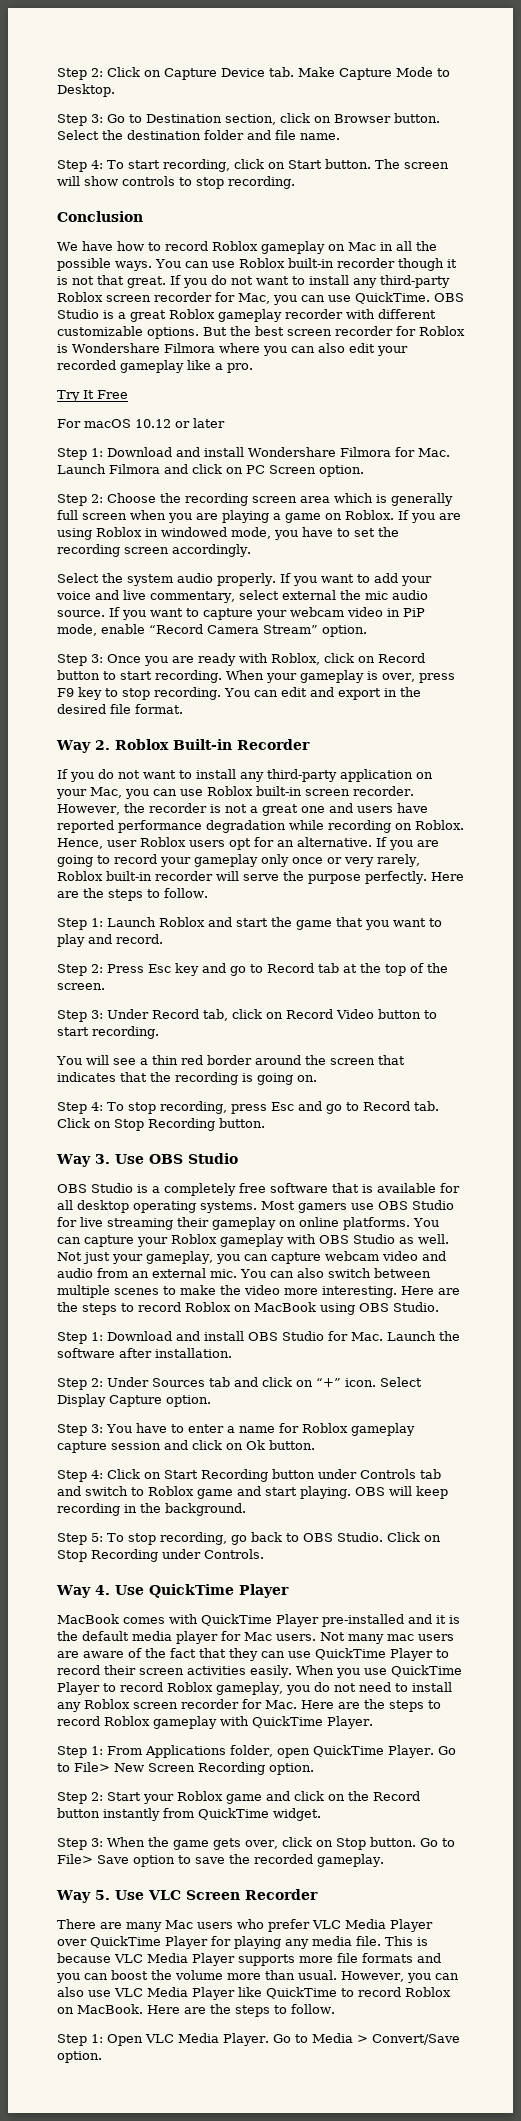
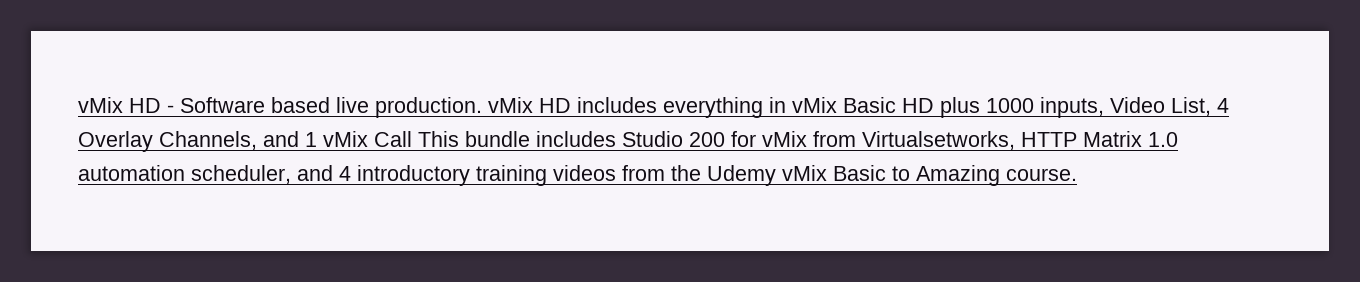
- Step 2: Click on Capture Device tab. Make Capture Mode to Desktop.
- Step 3: Go to Destination section, click on Browser button. Select the destination folder and file name.
- Step 4: To start recording, click on Start button. The screen will show controls to stop recording.
- Conclusion
- We have how to record Roblox gameplay on Mac in all the possible ways. You can use Roblox built-in recorder though it is not that great. If you do not want to install any third-party Roblox screen recorder for Mac, you can use QuickTime. OBS Studio is a great Roblox gameplay recorder with different customizable options. But the best screen recorder for Roblox is Wondershare Filmora where you can also edit your recorded gameplay like a pro.
- Try It Free
- For macOS 10.12 or later
- Step 1: Download and install Wondershare Filmora for Mac. Launch Filmora and click on PC Screen option.
- Step 2: Choose the recording screen area which is generally full screen when you are playing a game on Roblox. If you are using Roblox in windowed mode, you have to set the recording screen accordingly.
- Select the system audio properly. If you want to add your voice and live commentary, select external the mic audio source. If you want to capture your webcam video in PiP mode, enable “Record Camera Stream” option.
- Step 3: Once you are ready with Roblox, click on Record button to start recording. When your gameplay is over, press F9 key to stop recording. You can edit and export in the desired file format.
- Way 2. Roblox Built-in Recorder
- If you do not want to install any third-party application on your Mac, you can use Roblox built-in screen recorder. However, the recorder is not a great one and users have reported performance degradation while recording on Roblox. Hence, user Roblox users opt for an alternative. If you are going to record your gameplay only once or very rarely, Roblox built-in recorder will serve the purpose perfectly. Here are the steps to follow.
- Step 1: Launch Roblox and start the game that you want to play and record.
- Step 2: Press Esc key and go to Record tab at the top of the screen.
- Step 3: Under Record tab, click on Record Video button to start recording.
- You will see a thin red border around the screen that indicates that the recording is going on.
- Step 4: To stop recording, press Esc and go to Record tab. Click on Stop Recording button.
- Way 3. Use OBS Studio
- OBS Studio is a completely free software that is available for all desktop operating systems. Most gamers use OBS Studio for live streaming their gameplay on online platforms. You can capture your Roblox gameplay with OBS Studio as well. Not just your gameplay, you can capture webcam video and audio from an external mic. You can also switch between multiple scenes to make the video more interesting. Here are the steps to record Roblox on MacBook using OBS Studio.
- Step 1: Download and install OBS Studio for Mac. Launch the software after installation.
- Step 2: Under Sources tab and click on “+” icon. Select Display Capture option.
- Step 3: You have to enter a name for Roblox gameplay capture session and click on Ok button.
- Step 4: Click on Start Recording button under Controls tab and switch to Roblox game and start playing. OBS will keep recording in the background.
- Step 5: To stop recording, go back to OBS Studio. Click on Stop Recording under Controls.
- Way 4. Use QuickTime Player
- MacBook comes with QuickTime Player pre-installed and it is the default media player for Mac users. Not many mac users are aware of the fact that they can use QuickTime Player to record their screen activities easily. When you use QuickTime Player to record Roblox gameplay, you do not need to install any Roblox screen recorder for Mac. Here are the steps to record Roblox gameplay with QuickTime Player.
- Step 1: From Applications folder, open QuickTime Player. Go to File> New Screen Recording option.
- Step 2: Start your Roblox game and click on the Record button instantly from QuickTime widget.
- Step 3: When the game gets over, click on Stop button. Go to File> Save option to save the recorded gameplay.
- Way 5. Use VLC Screen Recorder
- There are many Mac users who prefer VLC Media Player over QuickTime Player for playing any media file. This is because VLC Media Player supports more file formats and you can boost the volume more than usual. However, you can also use VLC Media Player like QuickTime to record Roblox on MacBook. Here are the steps to follow.
- Step 1: Open VLC Media Player. Go to Media > Convert/Save option.
+ vMix HD - Software based live production. vMix HD includes everything in vMix Basic HD plus 1000 inputs, Video List, 4 Overlay Channels, and 1 vMix Call This bundle includes Studio 200 for vMix from Virtualsetworks, HTTP Matrix 1.0 automation scheduler, and 4 introductory training videos from the Udemy vMix Basic to Amazing course.

